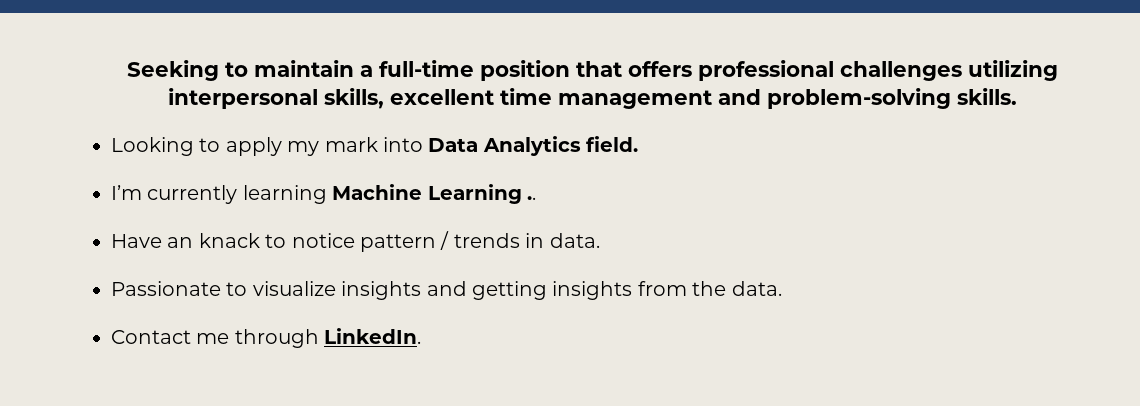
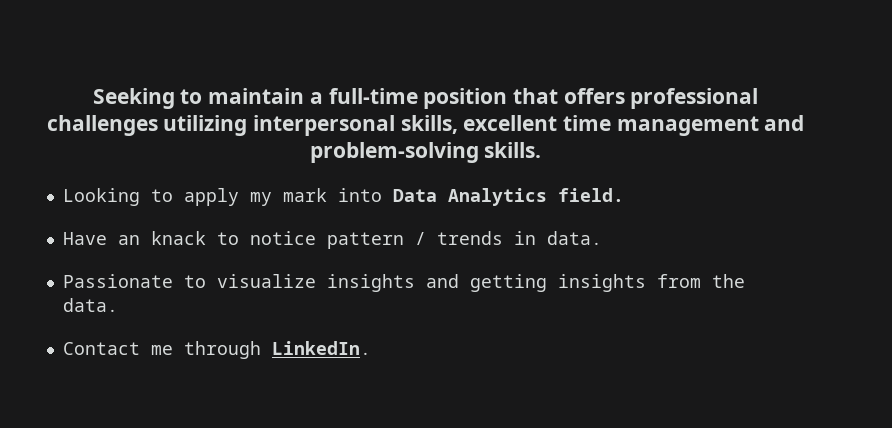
- I’m currently learning Machine Learning ..

